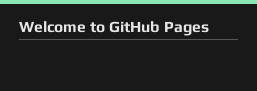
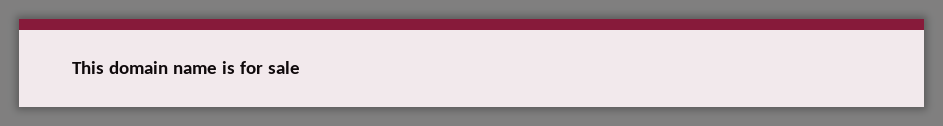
- Welcome to GitHub Pages
+ This domain name is for sale

